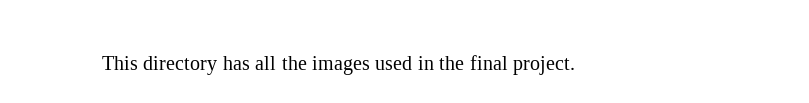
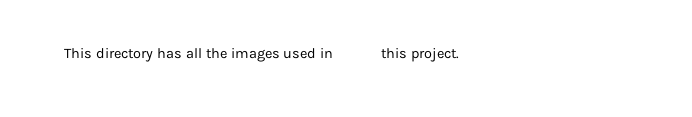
- This directory has all the images used in the final project.
+ This directory has all the images used in this project.

